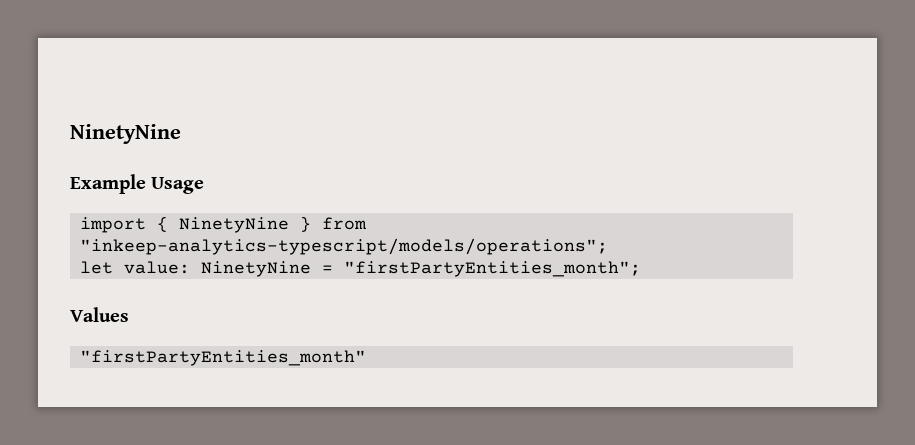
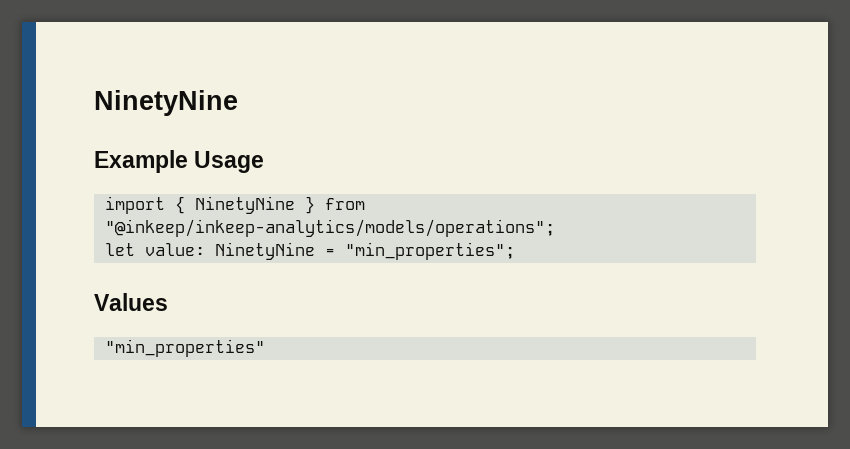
- import { NinetyNine } from "inkeep-analytics-typescript/models/operations";
+ import { NinetyNine } from "@inkeep/inkeep-analytics/models/operations";
- let value: NinetyNine = "firstPartyEntities_month";
+ let value: NinetyNine = "min_properties";
- "firstPartyEntities_month"
+ "min_properties"

